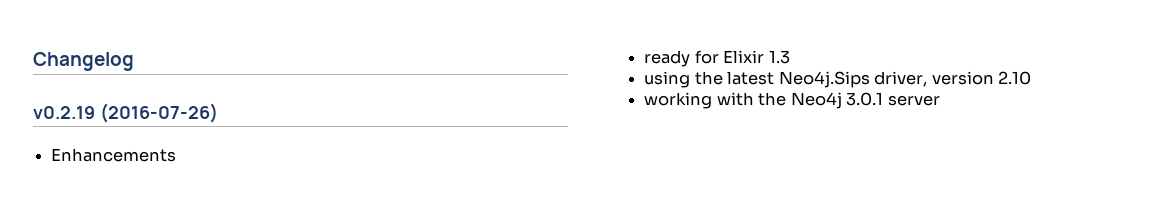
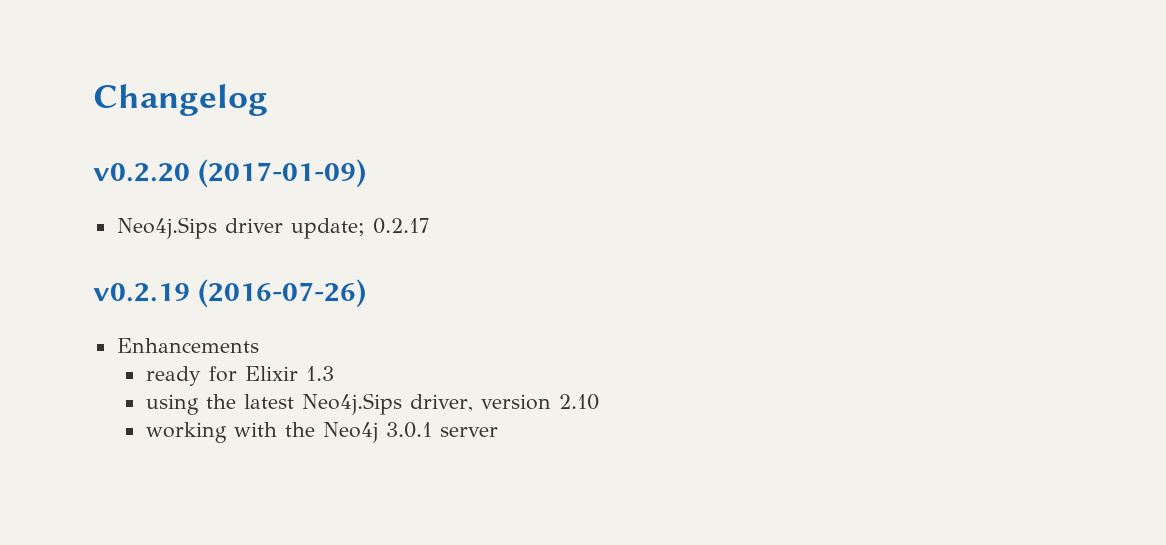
+ v0.2.20 (2017-01-09)
+ Neo4j.Sips driver update; 0.2.17

